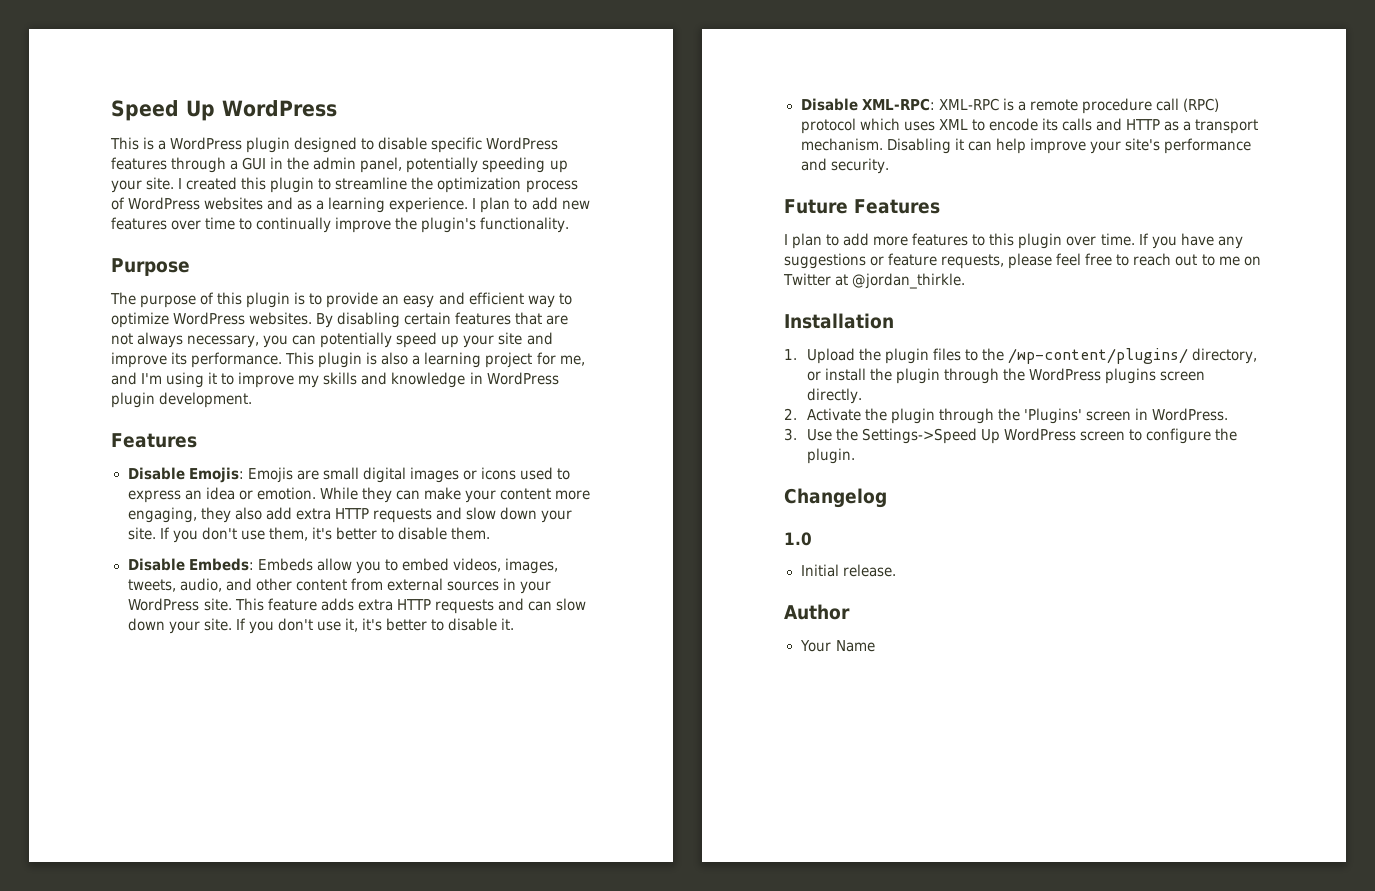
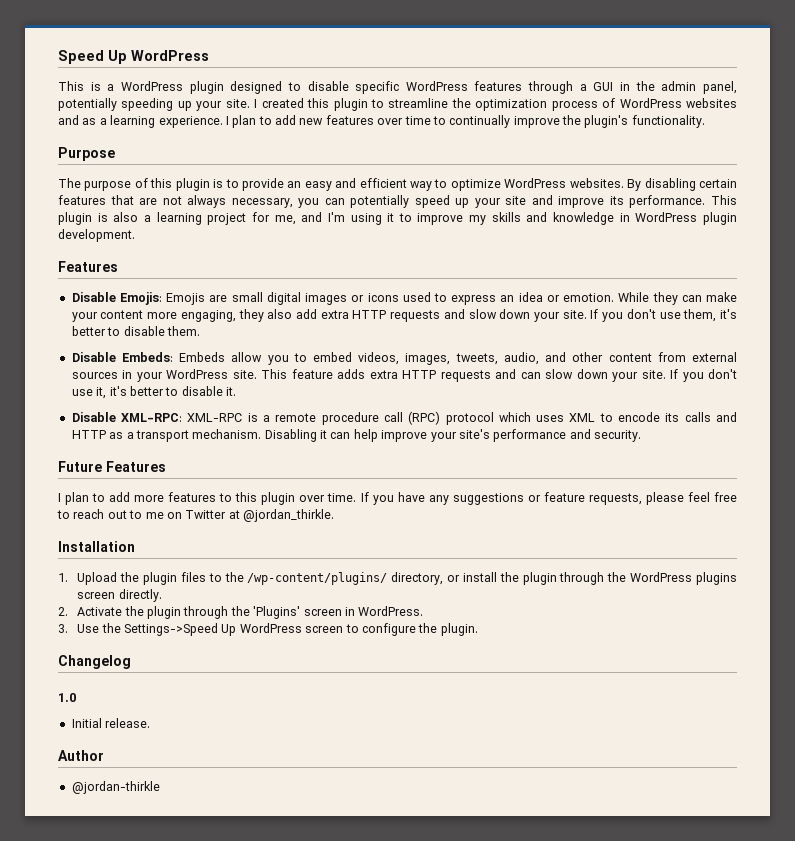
- Your Name
+ @jordan-thirkle

